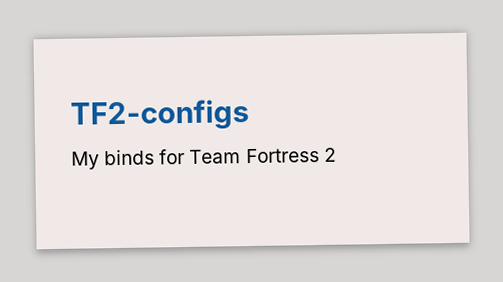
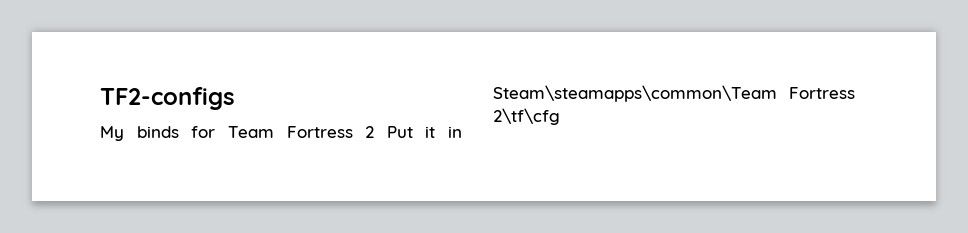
- My binds for Team Fortress 2
+ My binds for Team Fortress 2 Put it in Steam\steamapps\common\Team Fortress 2\tf\cfg

